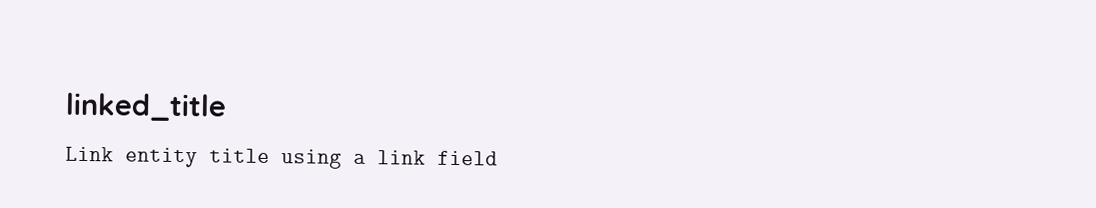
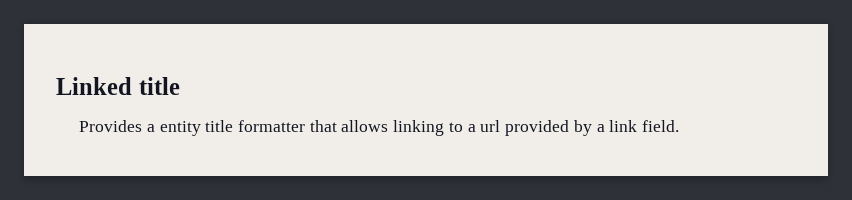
- linked_title
- Link entity title using a link field
+ Linked title
+ Provides a entity title formatter that allows linking to a url provided by a link field.

